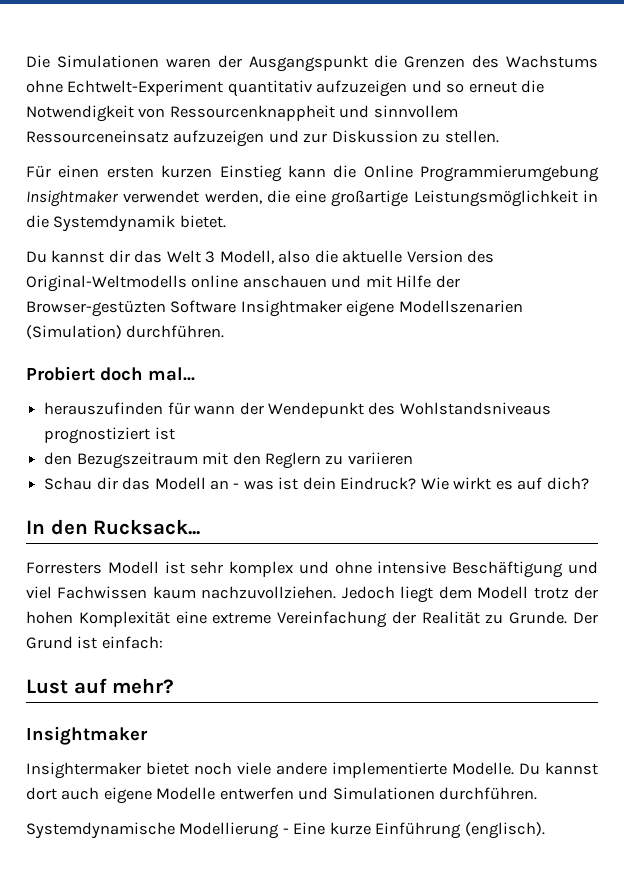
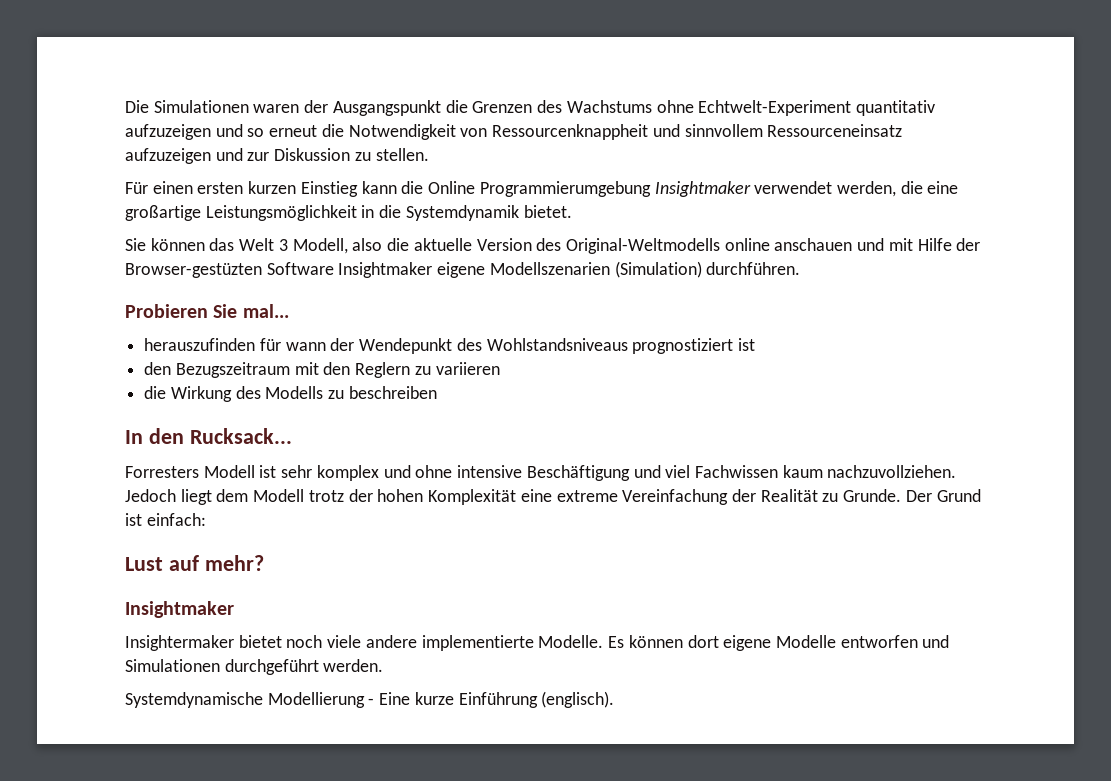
- Du kannst dir das Welt 3 Modell, also die aktuelle Version des Original-Weltmodells online anschauen und mit Hilfe der Browser-gestüzten Software Insightmaker eigene Modellszenarien (Simulation) durchführen.
+ Sie können das Welt 3 Modell, also die aktuelle Version des Original-Weltmodells online anschauen und mit Hilfe der Browser-gestüzten Software Insightmaker eigene Modellszenarien (Simulation) durchführen.
- Probiert doch mal...
+ Probieren Sie mal...
- Schau dir das Modell an - was ist dein Eindruck? Wie wirkt es auf dich?
+ die Wirkung des Modells zu beschreiben
- Du kannst dort auch eigene Modelle entwerfen und Simulationen durchführen.
+ Es können dort eigene Modelle entworfen und Simulationen durchgeführt werden.

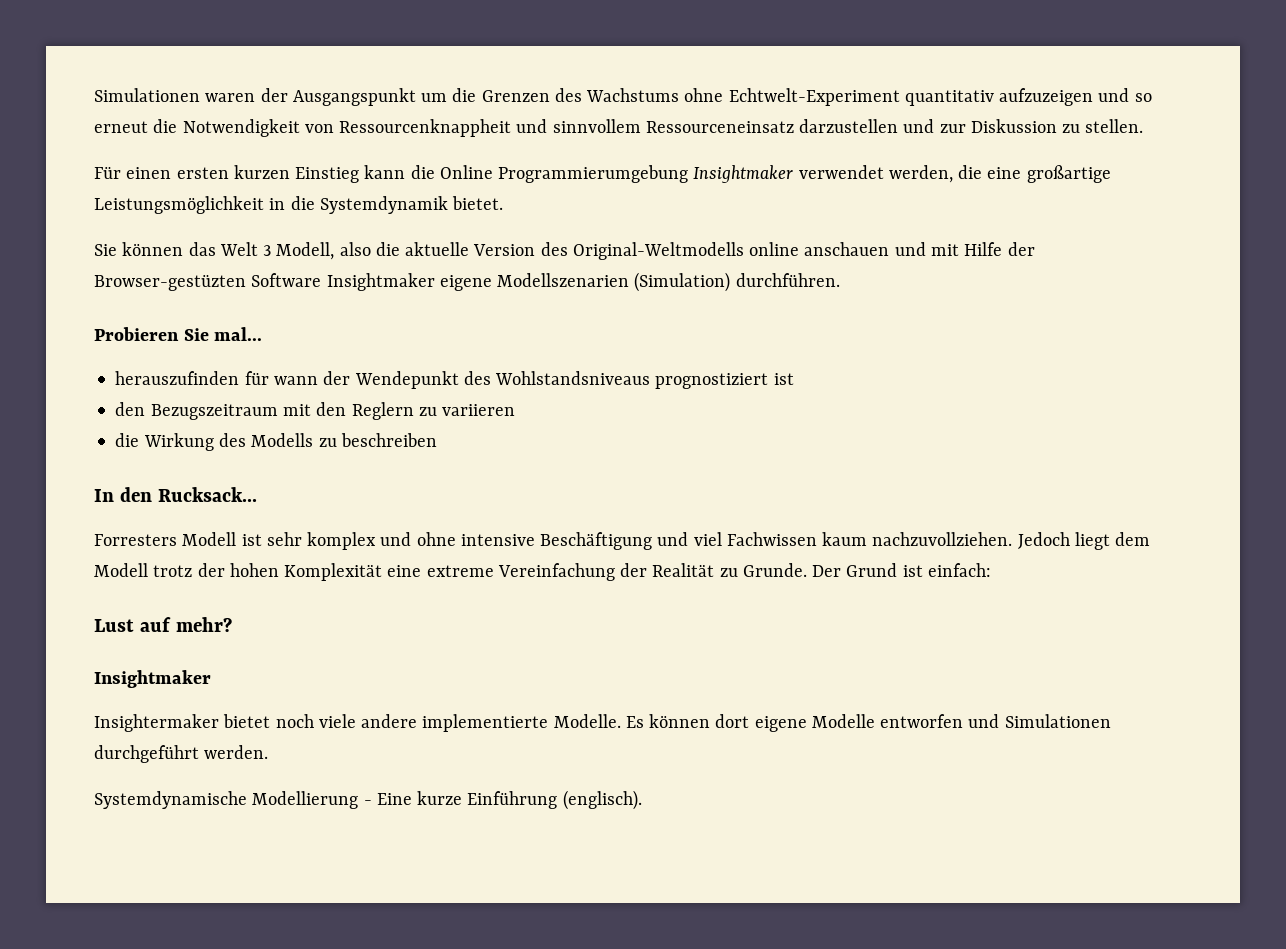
- Die Simulationen waren der Ausgangspunkt die Grenzen des Wachstums ohne Echtwelt-Experiment quantitativ aufzuzeigen und so erneut die Notwendigkeit von Ressourcenknappheit und sinnvollem Ressourceneinsatz aufzuzeigen und zur Diskussion zu stellen.
+ Simulationen waren der Ausgangspunkt um die Grenzen des Wachstums ohne Echtwelt-Experiment quantitativ aufzuzeigen und so erneut die Notwendigkeit von Ressourcenknappheit und sinnvollem Ressourceneinsatz darzustellen und zur Diskussion zu stellen.

